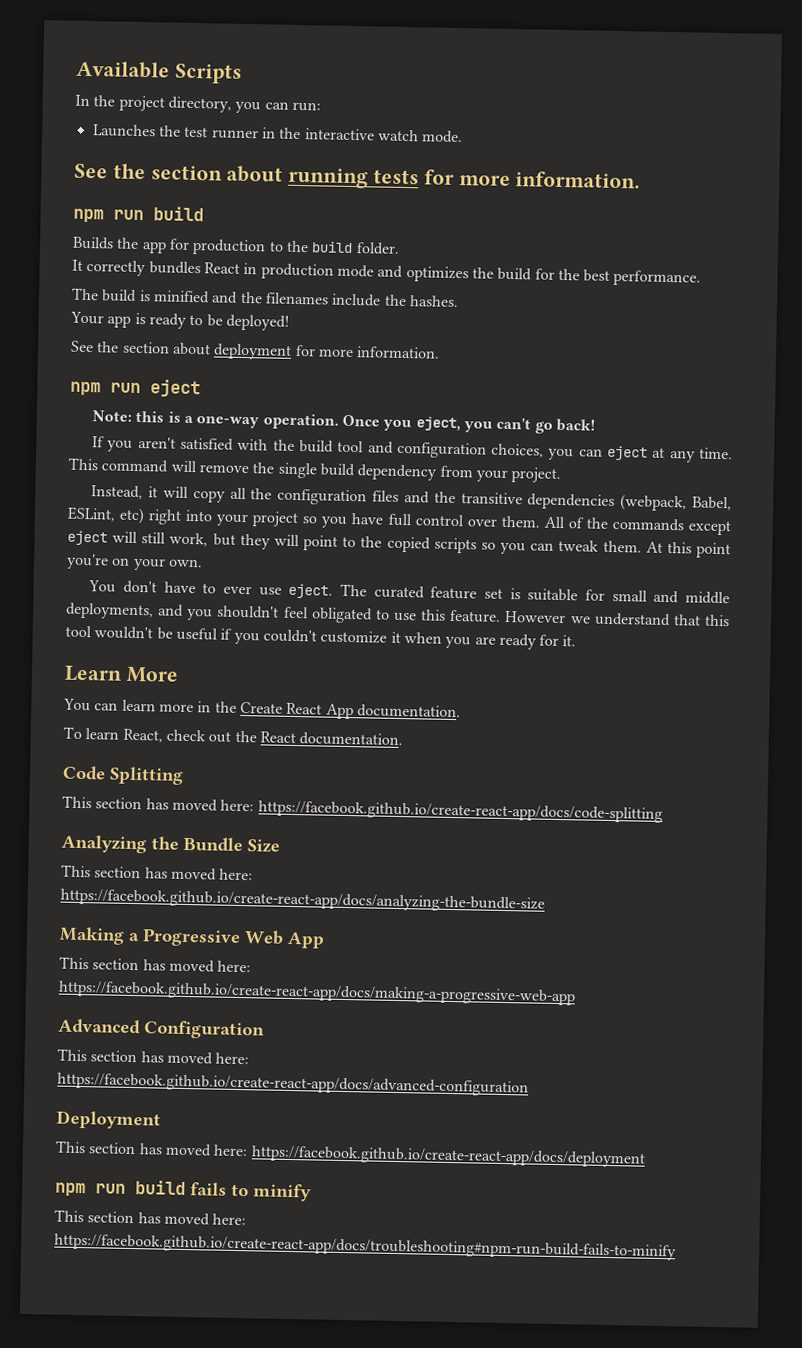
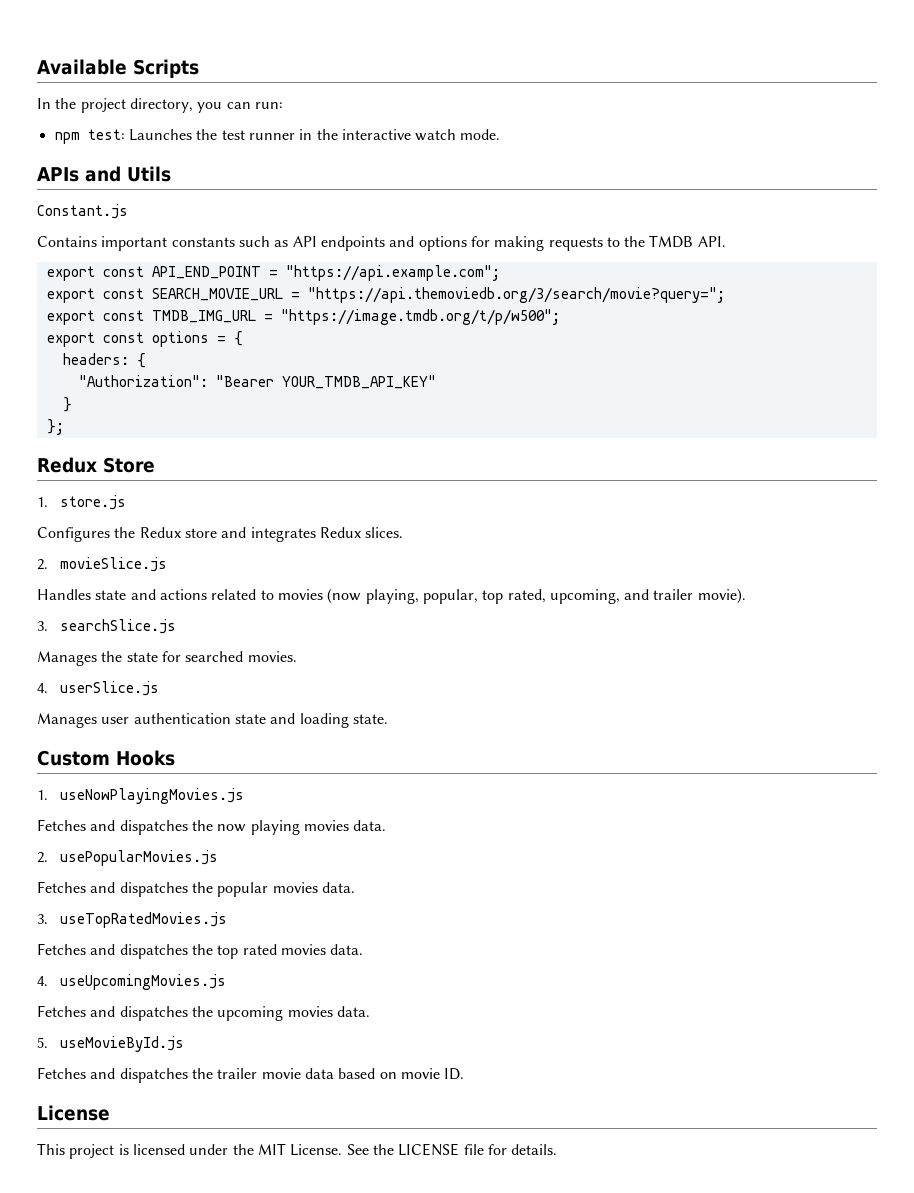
- Launches the test runner in the interactive watch mode.
+ npm test: Launches the test runner in the interactive watch mode.
- See the section about running tests for more information.
- npm run build
- Builds the app for production to the build folder.
- It correctly bundles React in production mode and optimizes the build for the best performance.
- The build is minified and the filenames include the hashes.
- Your app is ready to be deployed!
- See the section about deployment for more information.
- npm run eject
- Note: this is a one-way operation. Once you eject, you can't go back!
- If you aren't satisfied with the build tool and configuration choices, you can eject at any time. This command will remove the single build dependency from your project.
- Instead, it will copy all the configuration files and the transitive dependencies (webpack, Babel, ESLint, etc) right into your project so you have full control over them. All of the commands except eject will still work, but they will point to the copied scripts so you can tweak them. At this point you're on your own.
- You don't have to ever use eject. The curated feature set is suitable for small and middle deployments, and you shouldn't feel obligated to use this feature. However we understand that this tool wouldn't be useful if you couldn't customize it when you are ready for it.
- Learn More
- You can learn more in the Create React App documentation.
- To learn React, check out the React documentation.
- Code Splitting
- This section has moved here: https://facebook.github.io/create-react-app/docs/code-splitting
- Analyzing the Bundle Size
- This section has moved here: https://facebook.github.io/create-react-app/docs/analyzing-the-bundle-size
- Making a Progressive Web App
- This section has moved here: https://facebook.github.io/create-react-app/docs/making-a-progressive-web-app
- Advanced Configuration
- This section has moved here: https://facebook.github.io/create-react-app/docs/advanced-configuration
- Deployment
- This section has moved here: https://facebook.github.io/create-react-app/docs/deployment
- npm run build fails to minify
- This section has moved here: https://facebook.github.io/create-react-app/docs/troubleshooting#npm-run-build-fails-to-minify
+ APIs and Utils
+ Constant.js
+ Contains important constants such as API endpoints and options for making requests to the TMDB API.
+ export const API_END_POINT = "https://api.example.com";
+ export const SEARCH_MOVIE_URL = "https://api.themoviedb.org/3/search/movie?query=";
+ export const TMDB_IMG_URL = "https://image.tmdb.org/t/p/w500";
+ export const options = {
+ headers: {
+ "Authorization": "Bearer YOUR_TMDB_API_KEY"
+ }
+ };
+ Redux Store
+ 1. store.js
+ Configures the Redux store and integrates Redux slices.
+ 2. movieSlice.js
+ Handles state and actions related to movies (now playing, popular, top rated, upcoming, and trailer movie).
+ 3. searchSlice.js
+ Manages the state for searched movies.
+ 4. userSlice.js
+ Manages user authentication state and loading state.
+ Custom Hooks
+ 1. useNowPlayingMovies.js
+ Fetches and dispatches the now playing movies data.
+ 2. usePopularMovies.js
+ Fetches and dispatches the popular movies data.
+ 3. useTopRatedMovies.js
+ Fetches and dispatches the top rated movies data.
+ 4. useUpcomingMovies.js
+ Fetches and dispatches the upcoming movies data.
+ 5. useMovieById.js
+ Fetches and dispatches the trailer movie data based on movie ID.
+ License
+ This project is licensed under the MIT License. See the LICENSE file for details.

